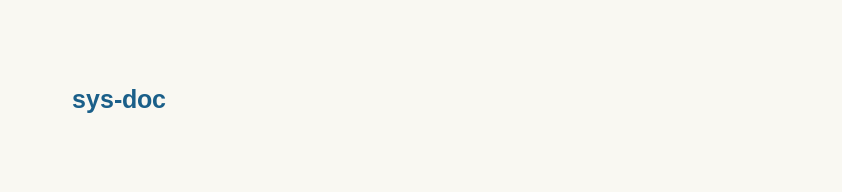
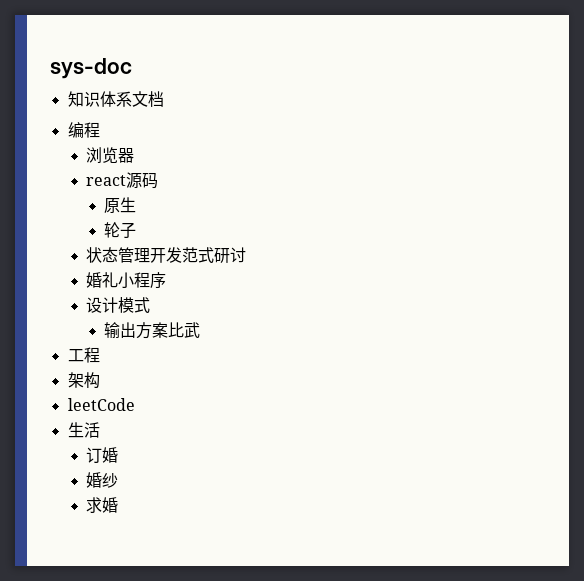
+ 知识体系文档
+ 编程
+ 浏览器
+ react源码
+ 原生
+ 轮子
+ 状态管理开发范式研讨
+ 婚礼小程序
+ 设计模式
+ 输出方案比武
+ 工程
+ 架构
+ leetCode
+ 生活
+ 订婚
+ 婚纱
+ 求婚

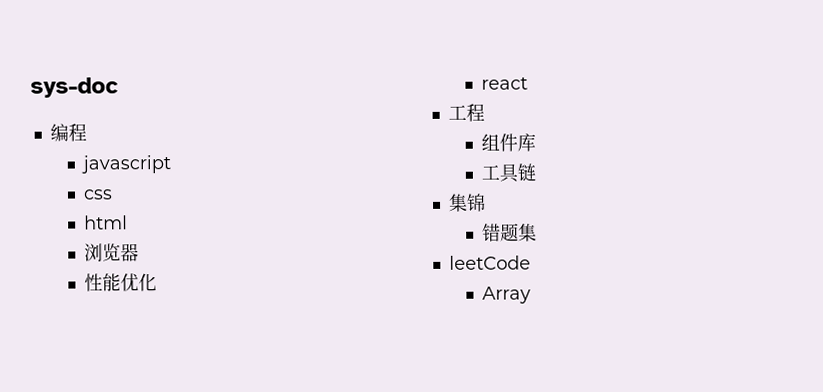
- 知识体系文档
  编程
+ javascript
+ css
+ html
+ 性能优化
- react源码
- 原生
- 轮子
- 状态管理开发范式研讨
- 婚礼小程序
- 设计模式
- 输出方案比武
+ react
  工程
- 架构
+ 组件库
+ 工具链
+ 集锦
+ 错题集
  leetCode
- 生活
- 订婚
- 婚纱
- 求婚
+ Array

